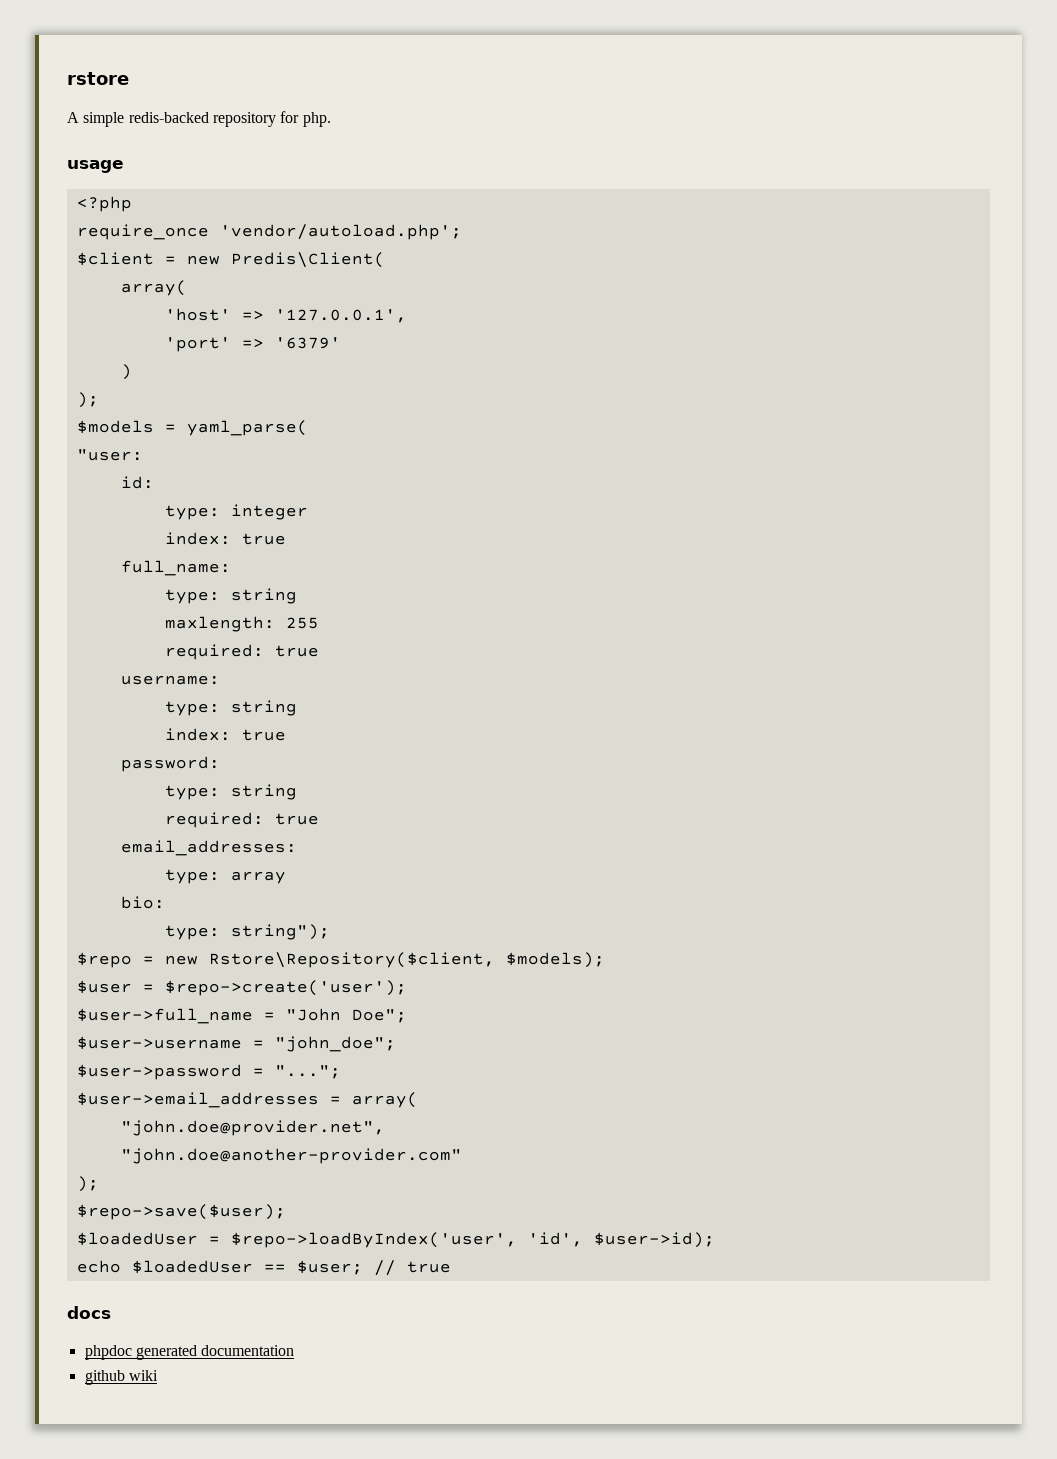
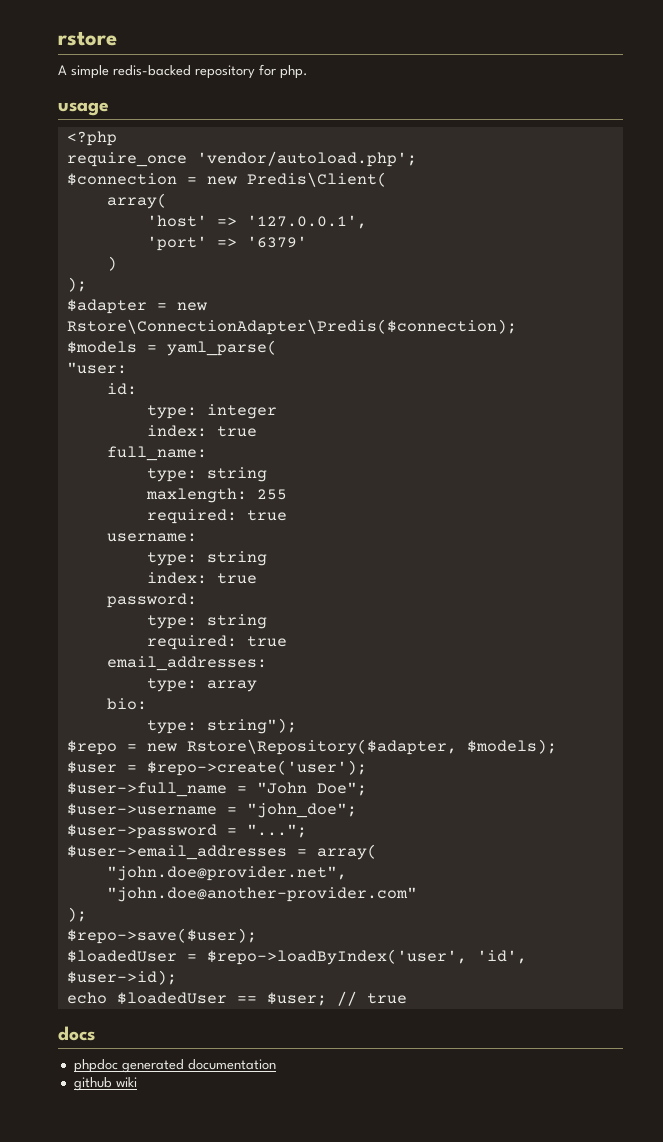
- $client = new Predis\Client(
+ $connection = new Predis\Client(
+ $adapter = new Rstore\ConnectionAdapter\Predis($connection);
- $repo = new Rstore\Repository($client, $models);
+ $repo = new Rstore\Repository($adapter, $models);

